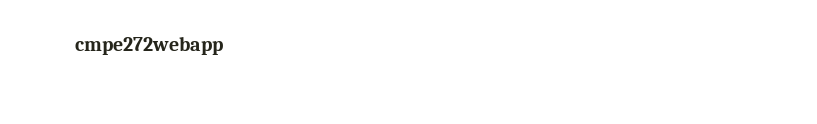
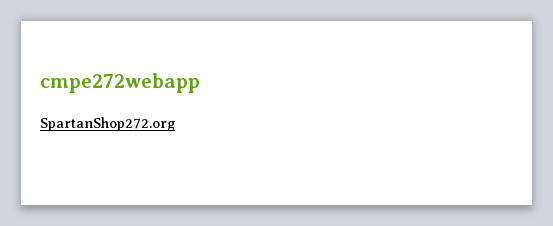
+ SpartanShop272.org

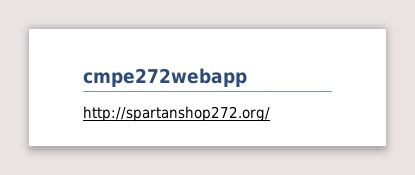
- SpartanShop272.org
+ http://spartanshop272.org/

